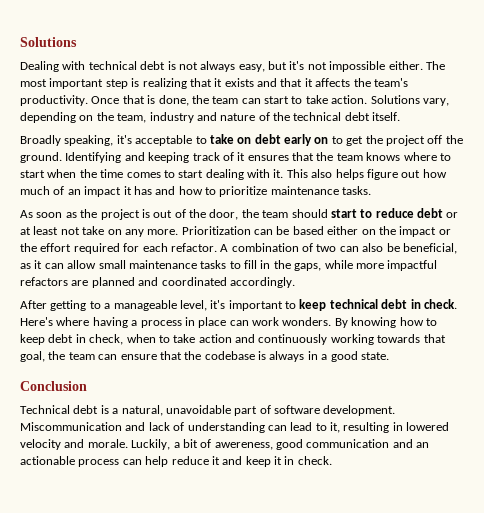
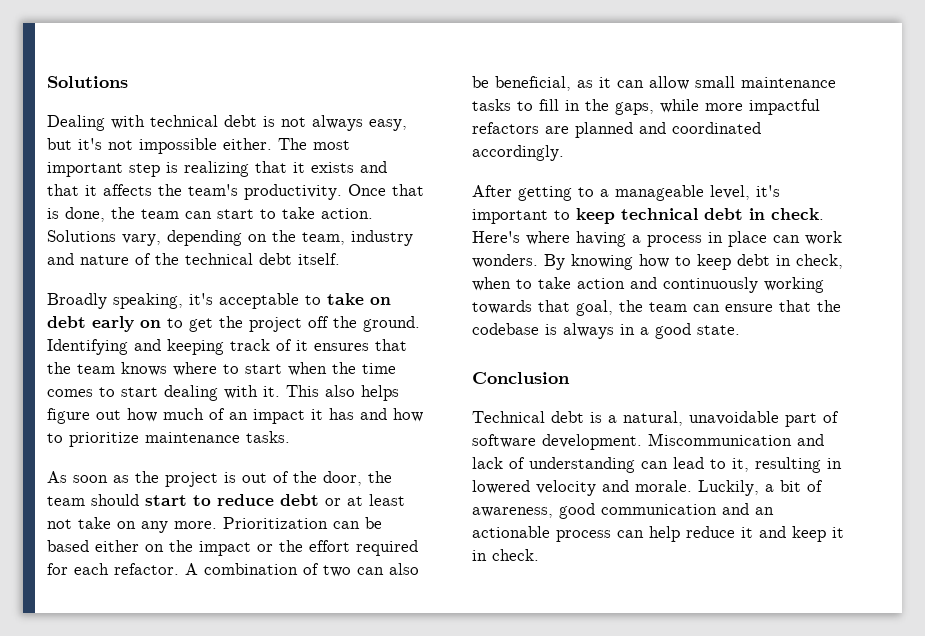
- Luckily, a bit of awereness, good communication and an actionable process can help reduce it and keep it in check.
+ Luckily, a bit of awareness, good communication and an actionable process can help reduce it and keep it in check.

